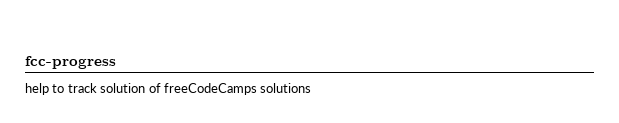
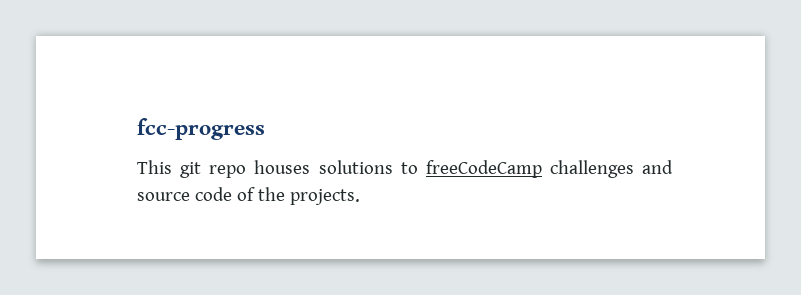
- help to track solution of freeCodeCamps solutions
+ This git repo houses solutions to freeCodeCamp challenges and source code of the projects.

